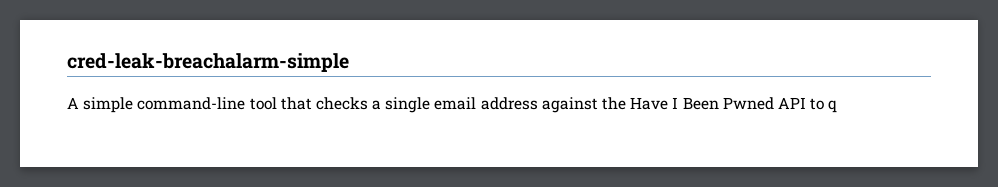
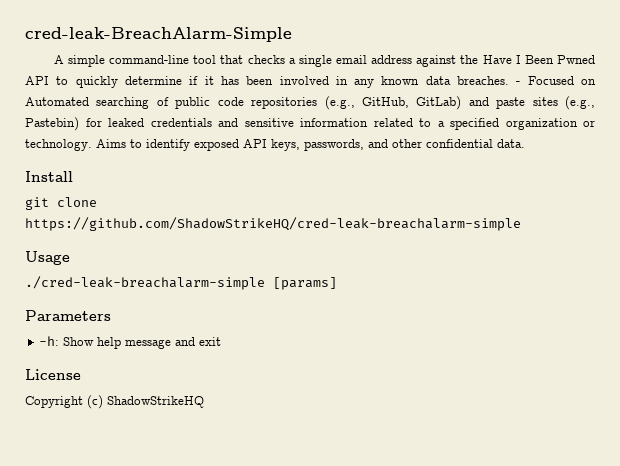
- cred-leak-breachalarm-simple
+ cred-leak-BreachAlarm-Simple
- A simple command-line tool that checks a single email address against the Have I Been Pwned API to q
+ A simple command-line tool that checks a single email address against the Have I Been Pwned API to quickly determine if it has been involved in any known data breaches. - Focused on Automated searching of public code repositories (e.g., GitHub, GitLab) and paste sites (e.g., Pastebin) for leaked credentials and sensitive information related to a specified organization or technology. Aims to identify exposed API keys, passwords, and other confidential data.
+ Install
+ git clone https://github.com/ShadowStrikeHQ/cred-leak-breachalarm-simple
+ Usage
+ ./cred-leak-breachalarm-simple [params]
+ Parameters
+ -h: Show help message and exit
+ License
+ Copyright (c) ShadowStrikeHQ

